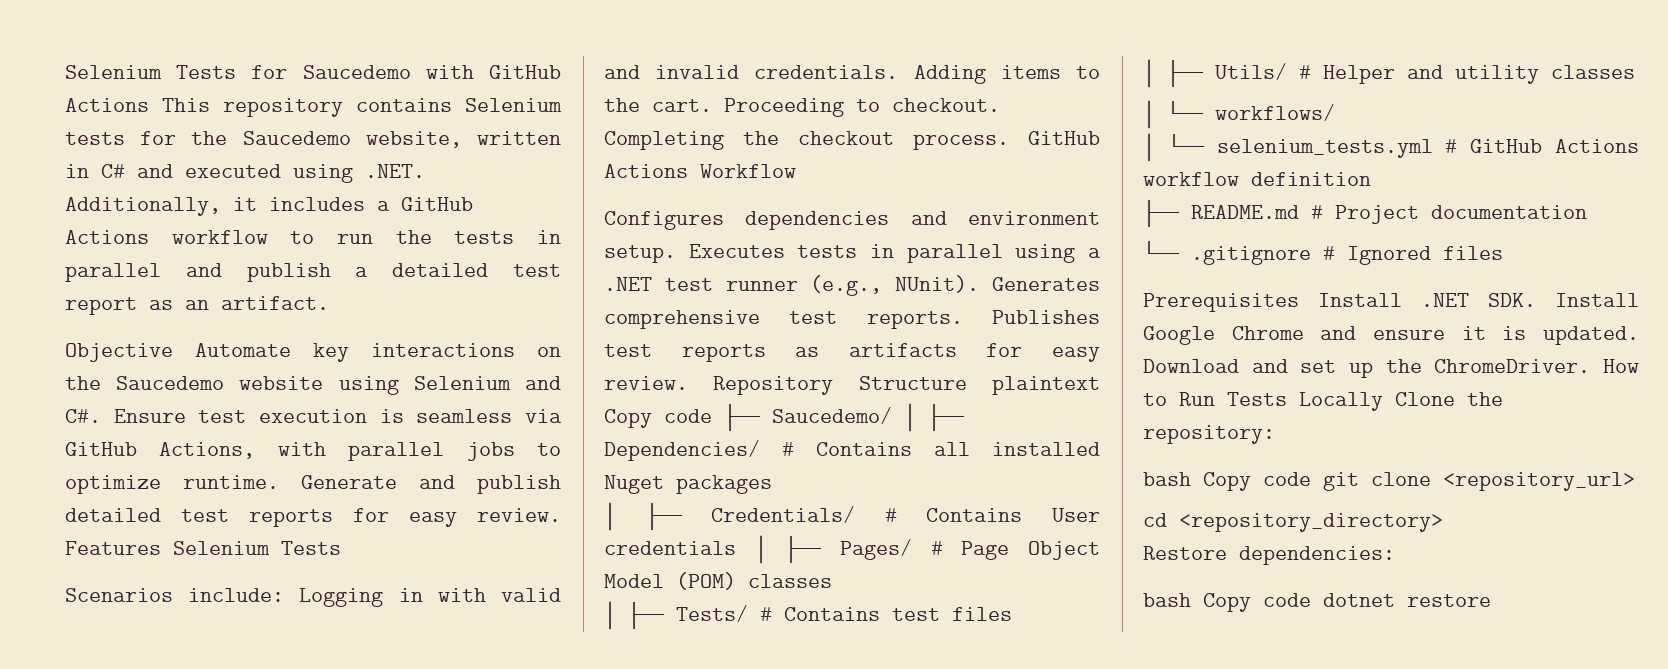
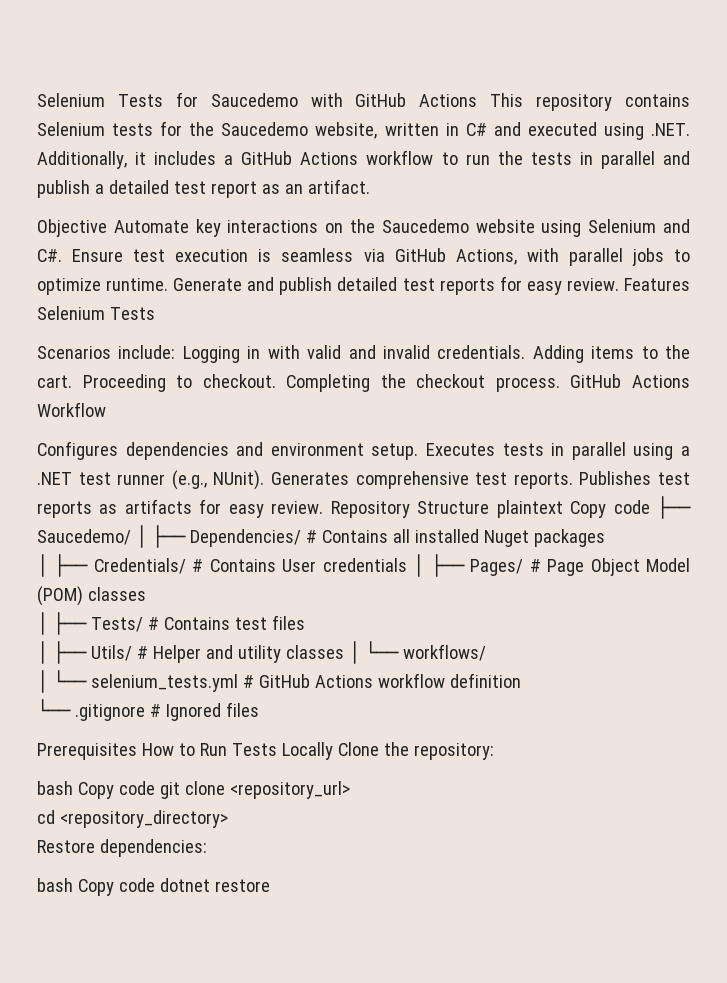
- │ ├── Utils/ # Helper and utility classes
- │ └── workflows/
+ │ ├── Utils/ # Helper and utility classes │ └── workflows/
- ├── README.md # Project documentation
- Prerequisites Install .NET SDK. Install Google Chrome and ensure it is updated. Download and set up the ChromeDriver. How to Run Tests Locally Clone the repository:
+ Prerequisites How to Run Tests Locally Clone the repository:

